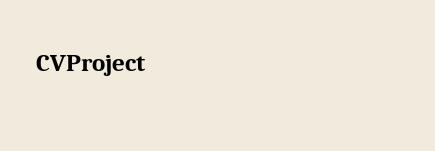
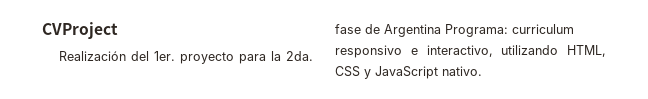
+ Realización del 1er. proyecto para la 2da. fase de Argentina Programa: curriculum responsivo e interactivo, utilizando HTML, CSS y JavaScript nativo.

